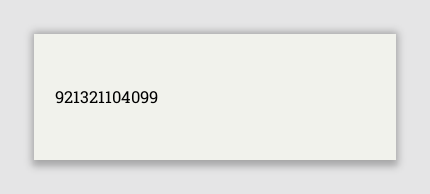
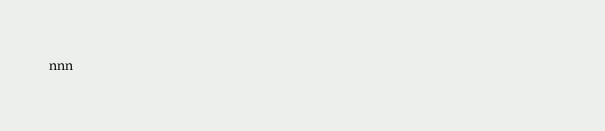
- 921321104099
+ nnn

